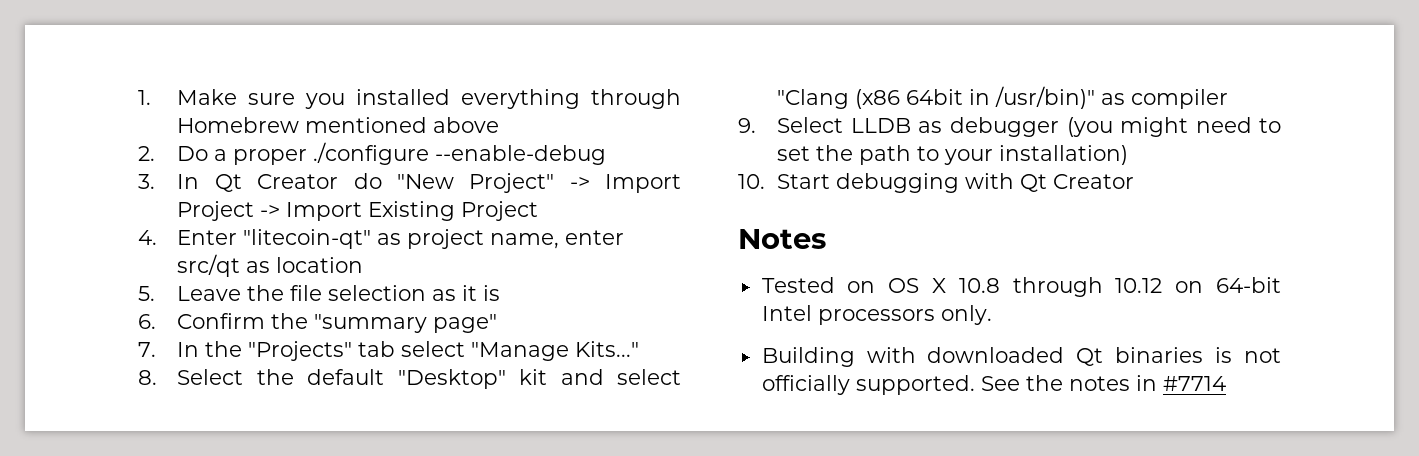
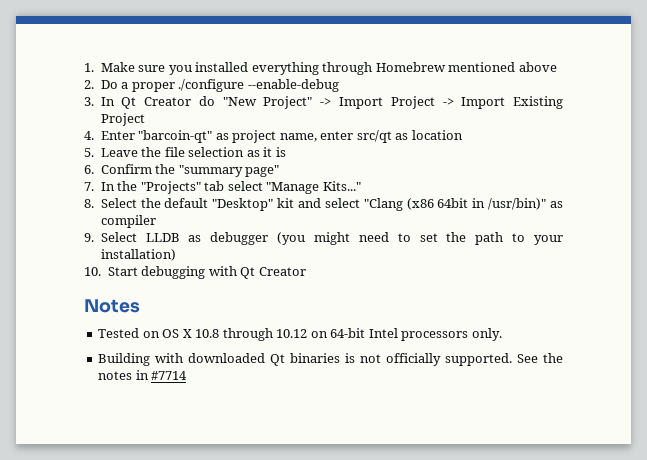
- 4. Enter "litecoin-qt" as project name, enter src/qt as location
+ 4. Enter "barcoin-qt" as project name, enter src/qt as location

